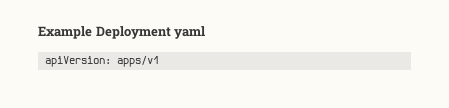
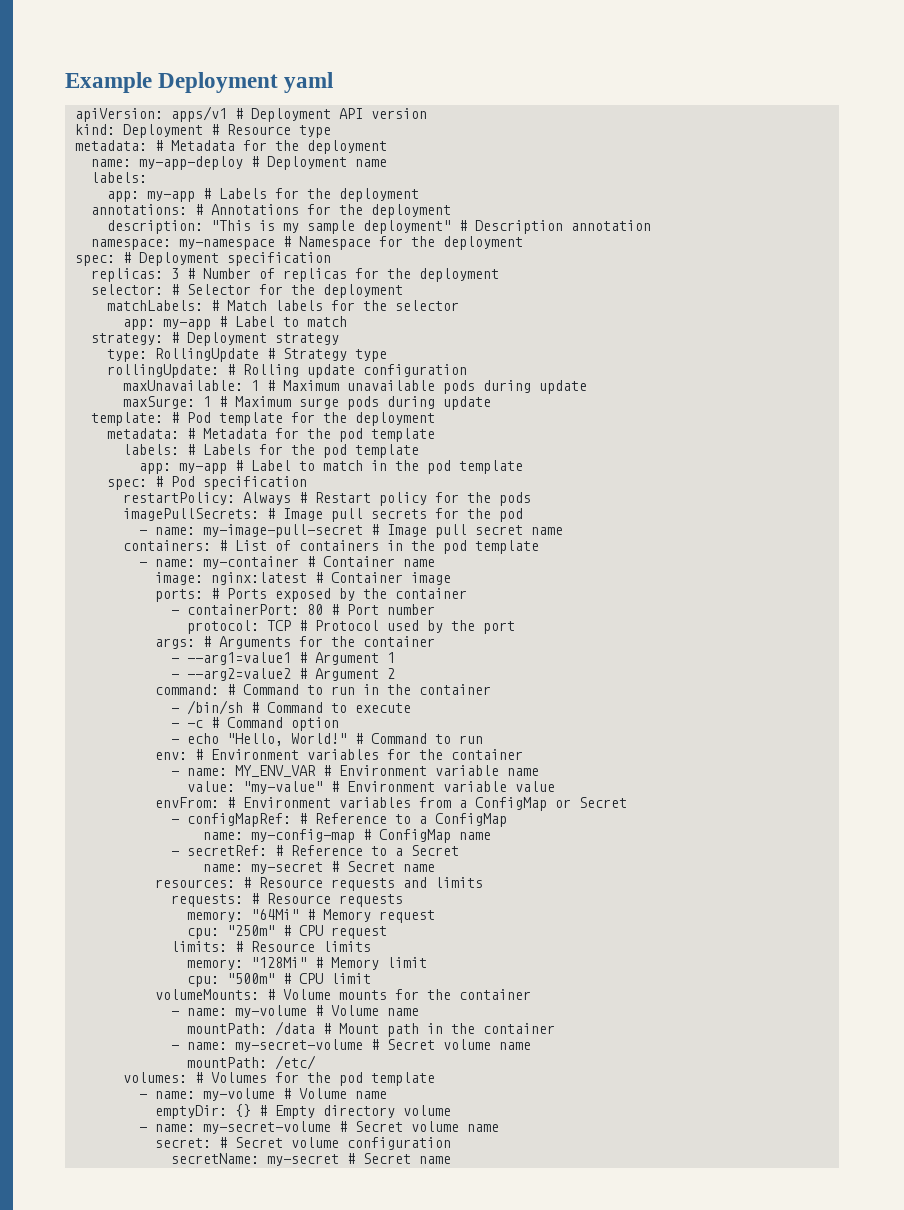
- apiVersion: apps/v1
+ apiVersion: apps/v1 # Deployment API version
+ kind: Deployment # Resource type
+ metadata: # Metadata for the deployment
+ name: my-app-deploy # Deployment name
+ labels:
+ app: my-app # Labels for the deployment
+ annotations: # Annotations for the deployment
+ description: "This is my sample deployment" # Description annotation
+ namespace: my-namespace # Namespace for the deployment
+ spec: # Deployment specification
+ replicas: 3 # Number of replicas for the deployment
+ selector: # Selector for the deployment
+ matchLabels: # Match labels for the selector
+ app: my-app # Label to match
+ strategy: # Deployment strategy
+ type: RollingUpdate # Strategy type
+ rollingUpdate: # Rolling update configuration
+ maxUnavailable: 1 # Maximum unavailable pods during update
+ maxSurge: 1 # Maximum surge pods during update
+ template: # Pod template for the deployment
+ metadata: # Metadata for the pod template
+ labels: # Labels for the pod template
+ app: my-app # Label to match in the pod template
+ spec: # Pod specification
+ restartPolicy: Always # Restart policy for the pods
+ imagePullSecrets: # Image pull secrets for the pod
+ - name: my-image-pull-secret # Image pull secret name
+ containers: # List of containers in the pod template
+ - name: my-container # Container name
+ image: nginx:latest # Container image
+ ports: # Ports exposed by the container
+ - containerPort: 80 # Port number
+ protocol: TCP # Protocol used by the port
+ args: # Arguments for the container
+ - --arg1=value1 # Argument 1
+ - --arg2=value2 # Argument 2
+ command: # Command to run in the container
+ - /bin/sh # Command to execute
+ - -c # Command option
+ - echo "Hello, World!" # Command to run
+ env: # Environment variables for the container
+ - name: MY_ENV_VAR # Environment variable name
+ value: "my-value" # Environment variable value
+ envFrom: # Environment variables from a ConfigMap or Secret
+ - configMapRef: # Reference to a ConfigMap
+ name: my-config-map # ConfigMap name
+ - secretRef: # Reference to a Secret
+ name: my-secret # Secret name
+ resources: # Resource requests and limits
+ requests: # Resource requests
+ memory: "64Mi" # Memory request
+ cpu: "250m" # CPU request
+ limits: # Resource limits
+ memory: "128Mi" # Memory limit
+ cpu: "500m" # CPU limit
+ volumeMounts: # Volume mounts for the container
+ - name: my-volume # Volume name
+ mountPath: /data # Mount path in the container
+ - name: my-secret-volume # Secret volume name
+ mountPath: /etc/
+ volumes: # Volumes for the pod template
+ - name: my-volume # Volume name
+ emptyDir: {} # Empty directory volume
+ - name: my-secret-volume # Secret volume name
+ secret: # Secret volume configuration
+ secretName: my-secret # Secret name

